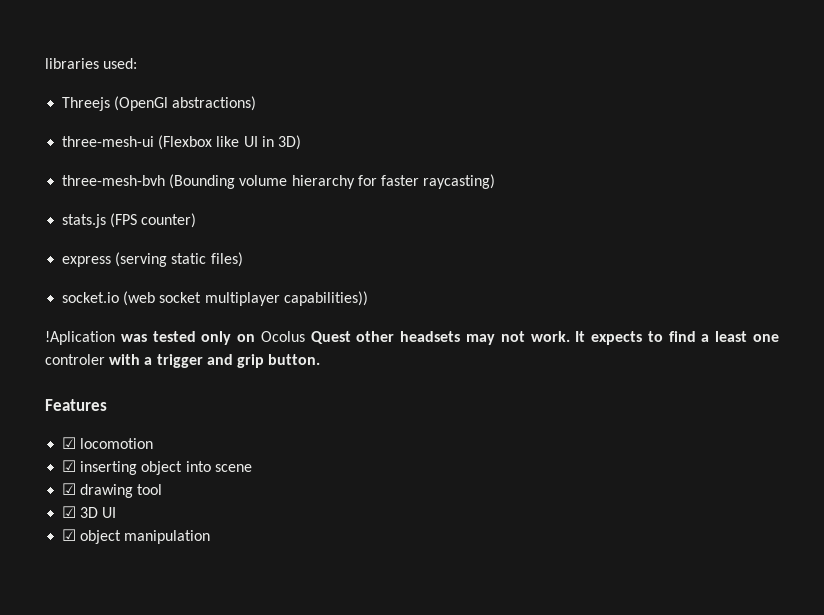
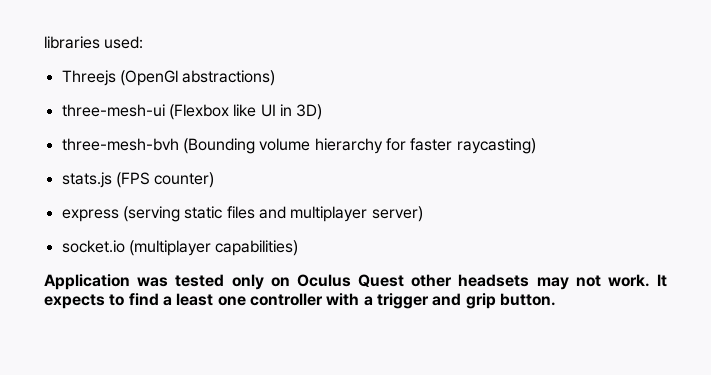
- express (serving static files)
- socket.io (web socket multiplayer capabilities))
- !Aplication was tested only on Ocolus Quest other headsets may not work.
+ express (serving static files and multiplayer server)
+ socket.io (multiplayer capabilities)
+ Application was tested only on Oculus Quest other headsets may not work.
- It expects to find a least one controler with a trigger and grip button.
+ It expects to find a least one controller with a trigger and grip button.
- Features
- ☑ locomotion
- ☑ inserting object into scene
- ☑ drawing tool
- ☑ 3D UI
- ☑ object manipulation

